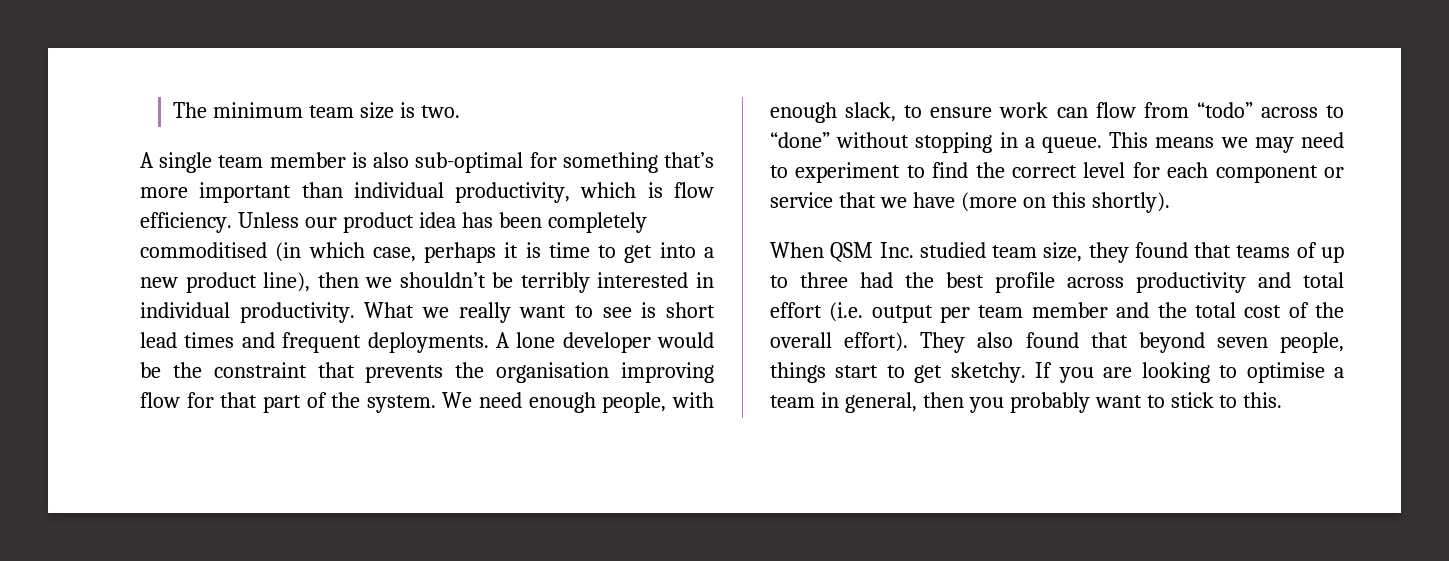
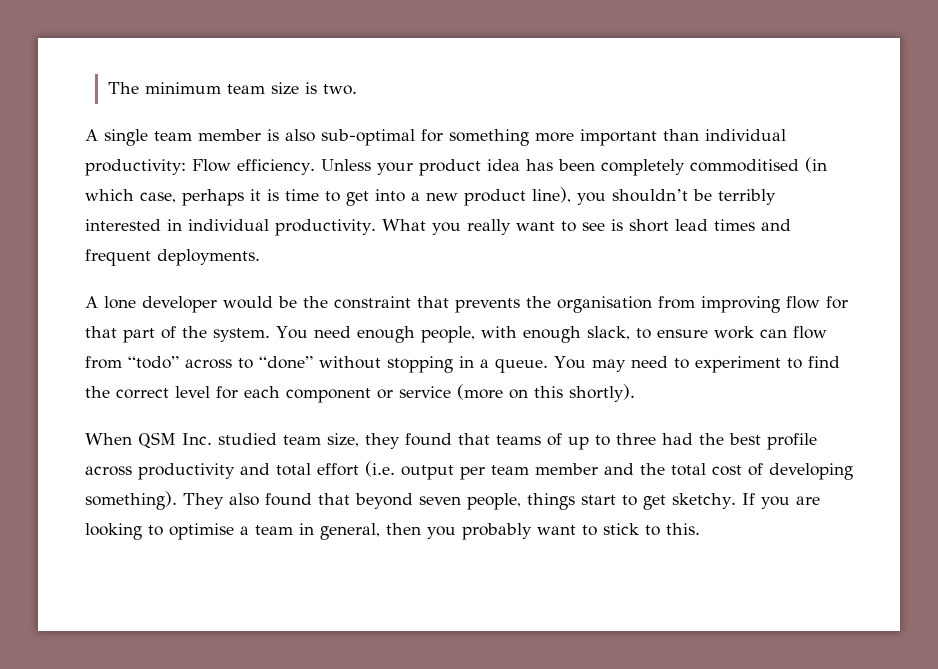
- A single team member is also sub-optimal for something that’s more important than individual productivity, which is flow efficiency.
+ A single team member is also sub-optimal for something more important than individual productivity: Flow efficiency.
- Unless our product idea has been completely commoditised (in which case, perhaps it is time to get into a new product line), then we shouldn’t be terribly interested in individual productivity.
+ Unless your product idea has been completely commoditised (in which case, perhaps it is time to get into a new product line), you shouldn’t be terribly interested in individual productivity.
- What we really want to see is short lead times and frequent deployments. A lone developer would be the constraint that prevents the organisation improving flow for that part of the system.
+ What you really want to see is short lead times and frequent deployments.
+ A lone developer would be the constraint that prevents the organisation from improving flow for that part of the system.
- We need enough people, with enough slack, to ensure work can flow from “todo” across to “done” without stopping in a queue.
+ You need enough people, with enough slack, to ensure work can flow from “todo” across to “done” without stopping in a queue.
- This means we may need to experiment to find the correct level for each component or service that we have (more on this shortly).
+ You may need to experiment to find the correct level for each component or service (more on this shortly).
- When QSM Inc. studied team size, they found that teams of up to three had the best profile across productivity and total effort (i.e. output per team member and the total cost of the overall effort).
+ When QSM Inc. studied team size, they found that teams of up to three had the best profile across productivity and total effort (i.e. output per team member and the total cost of developing something).

